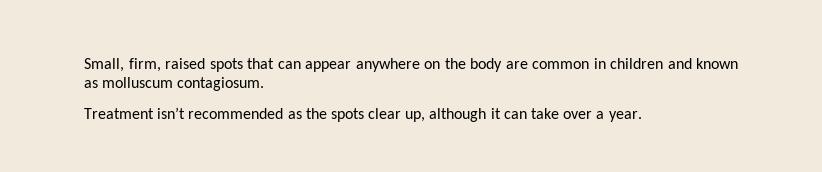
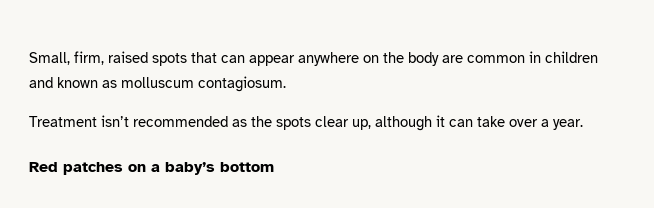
+ Red patches on a baby’s bottom

